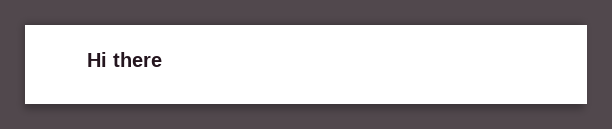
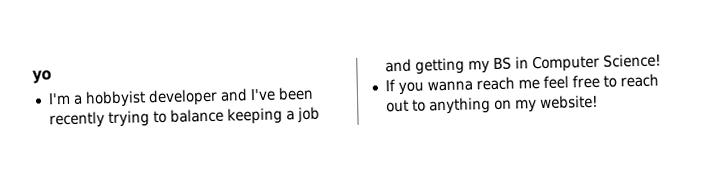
- Hi there
+ yo
+ I'm a hobbyist developer and I've been recently trying to balance keeping a job and getting my BS in Computer Science!
+ If you wanna reach me feel free to reach out to anything on my website!

